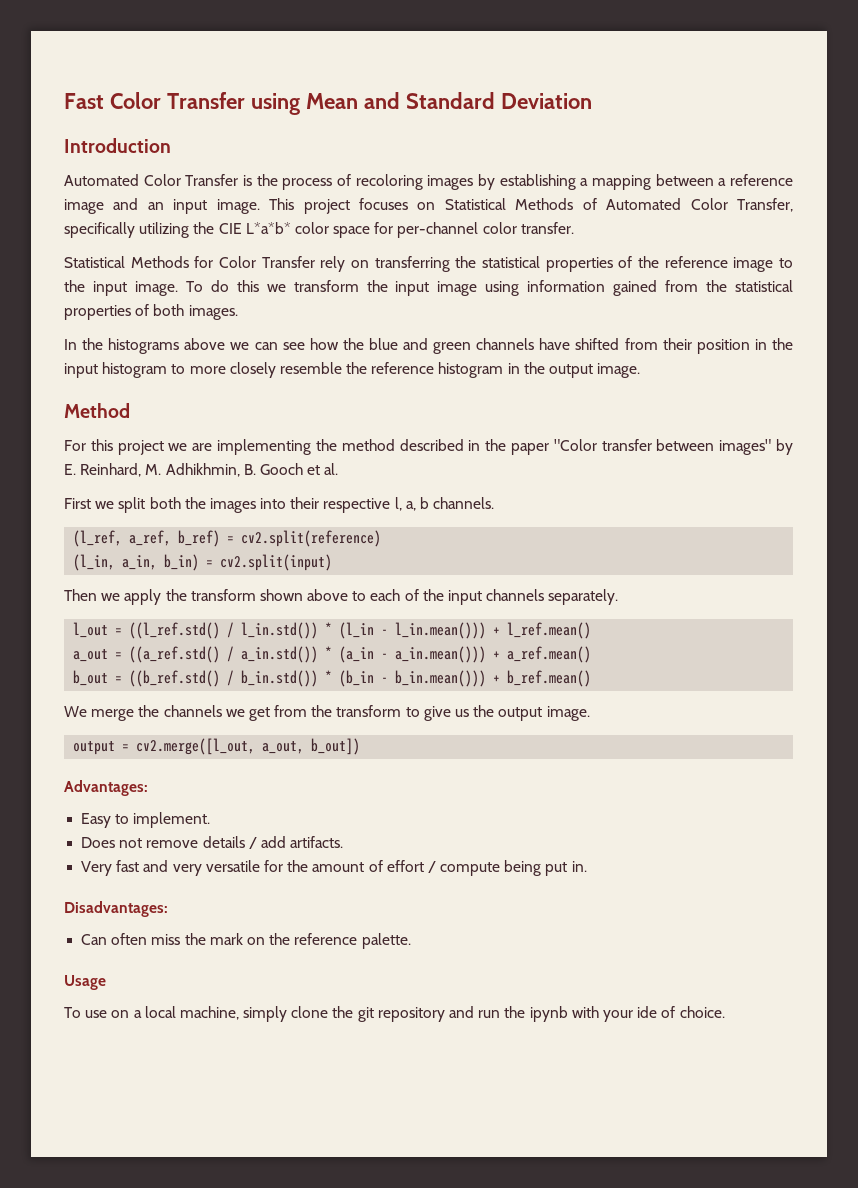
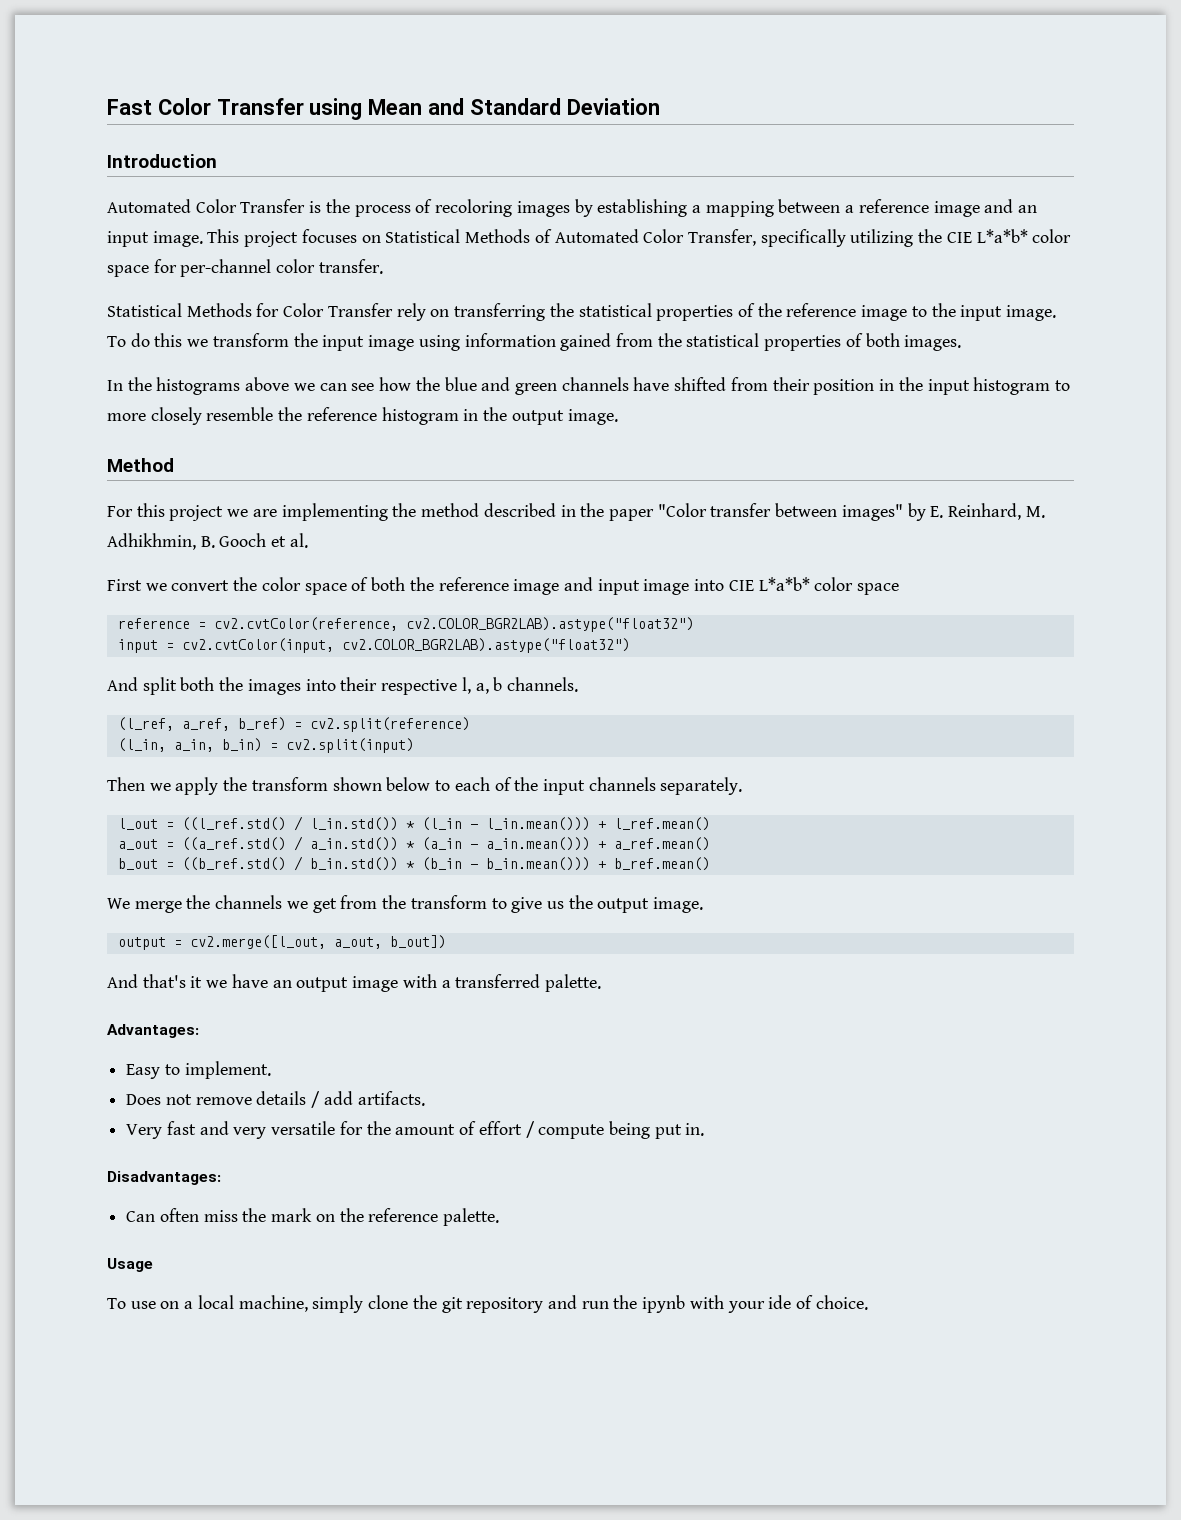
- First we split both the images into their respective l, a, b channels.
+ First we convert the color space of both the reference image and input image into CIE L*a*b* color space
+ reference = cv2.cvtColor(reference, cv2.COLOR_BGR2LAB).astype("float32")
+ input = cv2.cvtColor(input, cv2.COLOR_BGR2LAB).astype("float32")
+ And split both the images into their respective l, a, b channels.
- Then we apply the transform shown above to each of the input channels separately.
+ Then we apply the transform shown below to each of the input channels separately.
+ And that's it we have an output image with a transferred palette.

